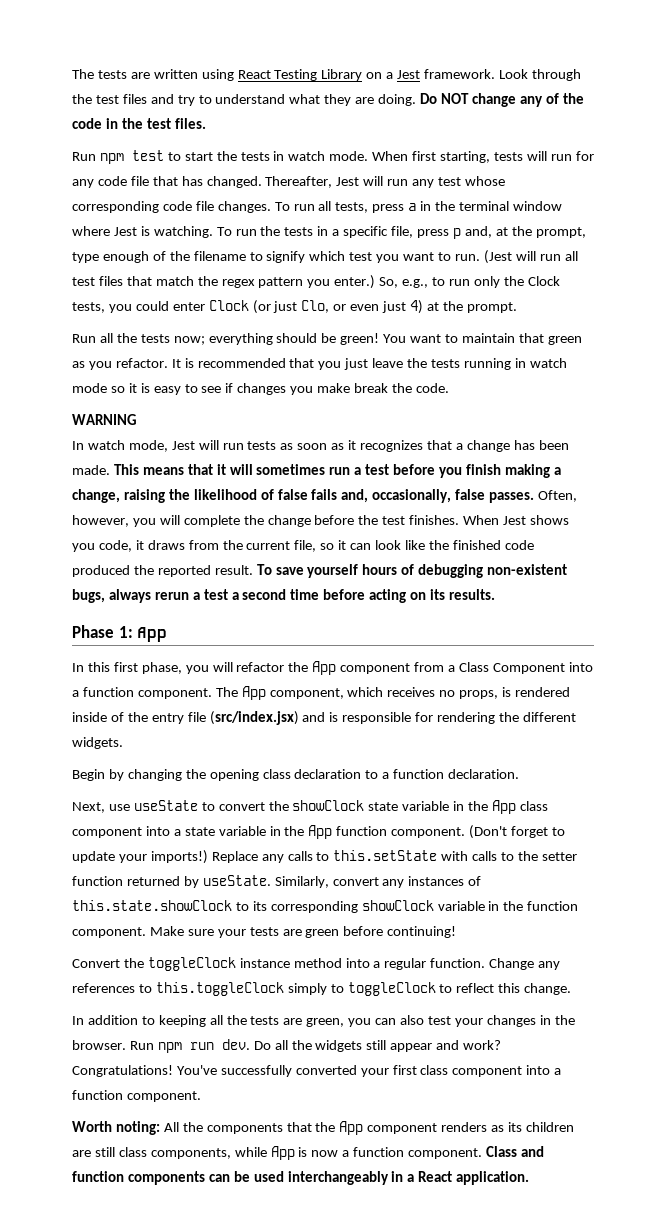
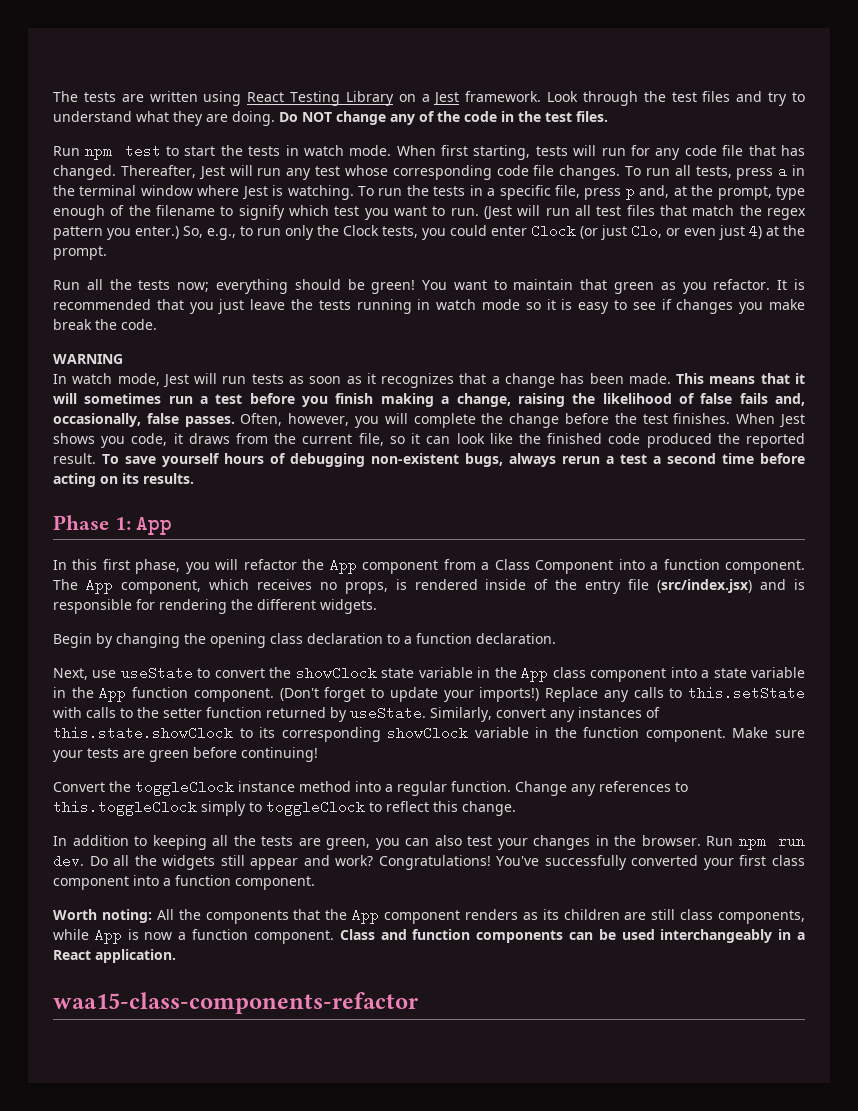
+ waa15-class-components-refactor

